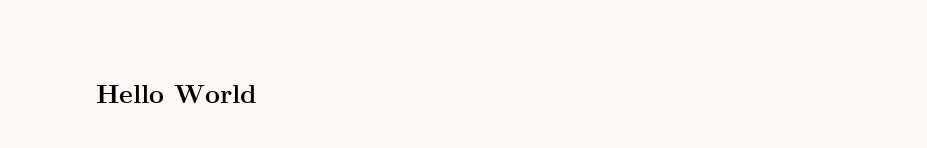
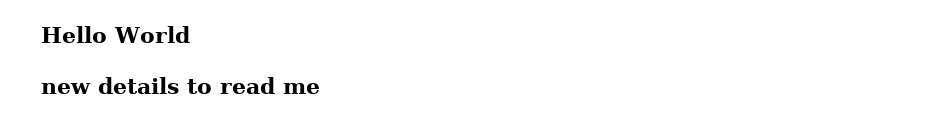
+ new details to read me

